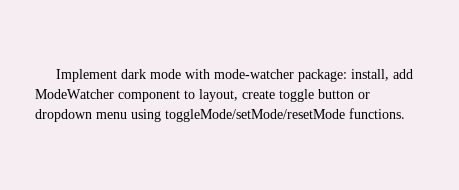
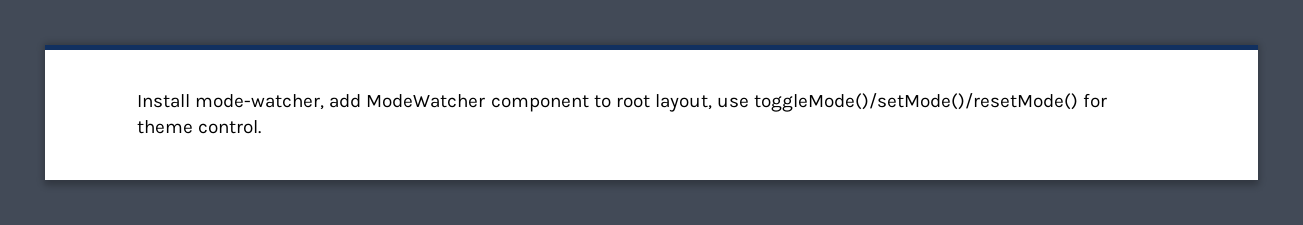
- Implement dark mode with mode-watcher package: install, add ModeWatcher component to layout, create toggle button or dropdown menu using toggleMode/setMode/resetMode functions.
+ Install mode-watcher, add ModeWatcher component to root layout, use toggleMode()/setMode()/resetMode() for theme control.

